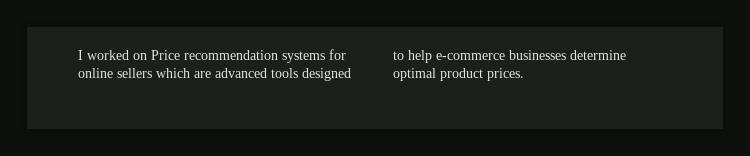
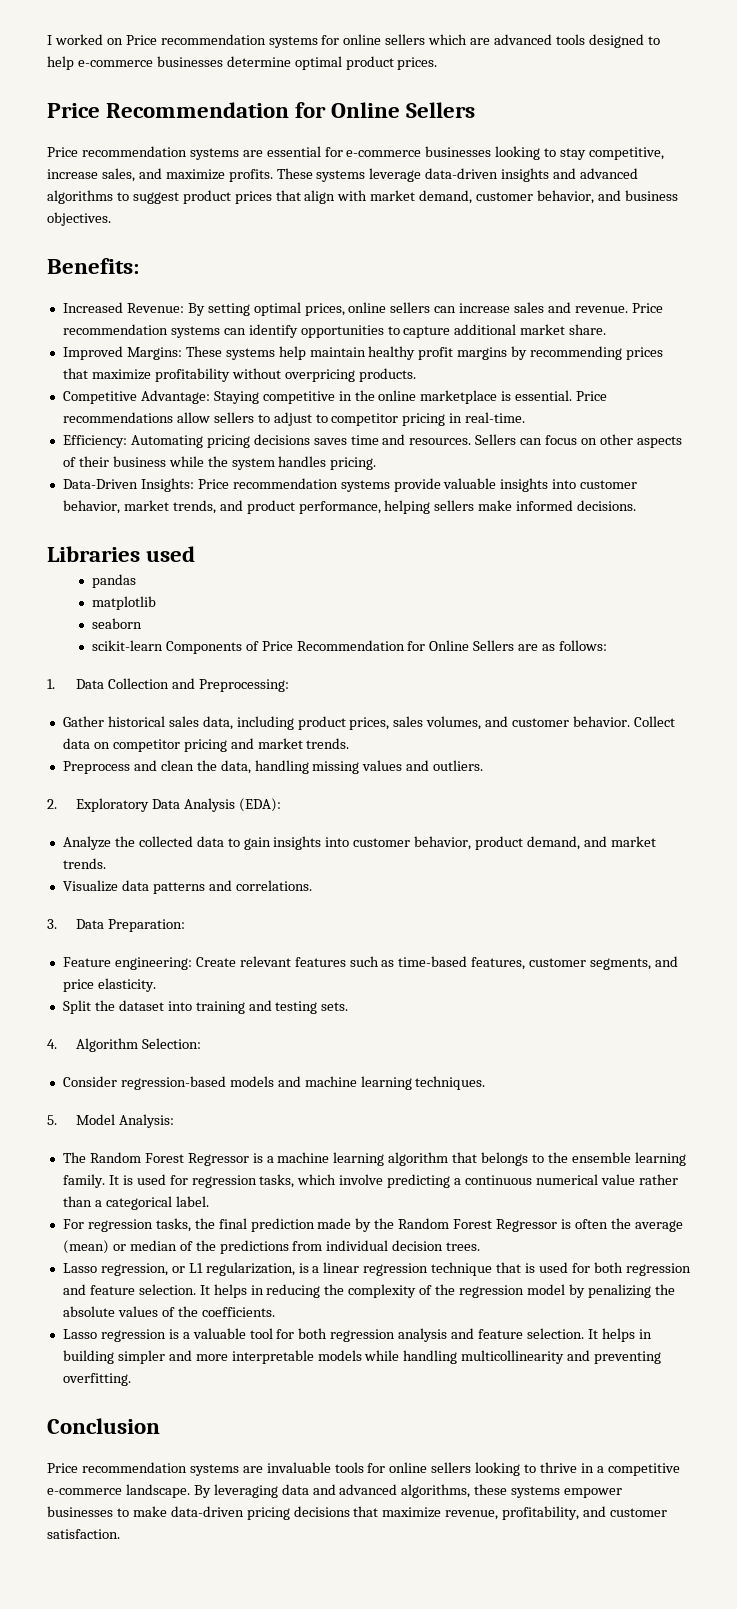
  I worked on Price recommendation systems for online sellers which are advanced tools designed to help e-commerce businesses determine optimal product prices.
+ Price Recommendation for Online Sellers
+ Price recommendation systems are essential for e-commerce businesses looking to stay competitive, increase sales, and maximize profits. These systems leverage data-driven insights and advanced algorithms to suggest product prices that align with market demand, customer behavior, and business objectives.
+ Benefits:
+ Increased Revenue: By setting optimal prices, online sellers can increase sales and revenue. Price recommendation systems can identify opportunities to capture additional market share.
+ Improved Margins: These systems help maintain healthy profit margins by recommending prices that maximize profitability without overpricing products.
+ Competitive Advantage: Staying competitive in the online marketplace is essential. Price recommendations allow sellers to adjust to competitor pricing in real-time.
+ Efficiency: Automating pricing decisions saves time and resources. Sellers can focus on other aspects of their business while the system handles pricing.
+ Data-Driven Insights: Price recommendation systems provide valuable insights into customer behavior, market trends, and product performance, helping sellers make informed decisions.
+ Libraries used
+ pandas
+ matplotlib
+ seaborn
+ scikit-learn Components of Price Recommendation for Online Sellers are as follows:
+ 1. Data Collection and Preprocessing:
+ Gather historical sales data, including product prices, sales volumes, and customer behavior. Collect data on competitor pricing and market trends.
+ Preprocess and clean the data, handling missing values and outliers.
+ 2. Exploratory Data Analysis (EDA):
+ Analyze the collected data to gain insights into customer behavior, product demand, and market trends.
+ Visualize data patterns and correlations.
+ 3. Data Preparation:
+ Feature engineering: Create relevant features such as time-based features, customer segments, and price elasticity.
+ Split the dataset into training and testing sets.
+ 4. Algorithm Selection:
+ Consider regression-based models and machine learning techniques.
+ 5. Model Analysis:
+ The Random Forest Regressor is a machine learning algorithm that belongs to the ensemble learning family. It is used for regression tasks, which involve predicting a continuous numerical value rather than a categorical label.
+ For regression tasks, the final prediction made by the Random Forest Regressor is often the average (mean) or median of the predictions from individual decision trees.
+ Lasso regression, or L1 regularization, is a linear regression technique that is used for both regression and feature selection. It helps in reducing the complexity of the regression model by penalizing the absolute values of the coefficients.
+ Lasso regression is a valuable tool for both regression analysis and feature selection. It helps in building simpler and more interpretable models while handling multicollinearity and preventing overfitting.
+ Conclusion
+ Price recommendation systems are invaluable tools for online sellers looking to thrive in a competitive e-commerce landscape. By leveraging data and advanced algorithms, these systems empower businesses to make data-driven pricing decisions that maximize revenue, profitability, and customer satisfaction.

